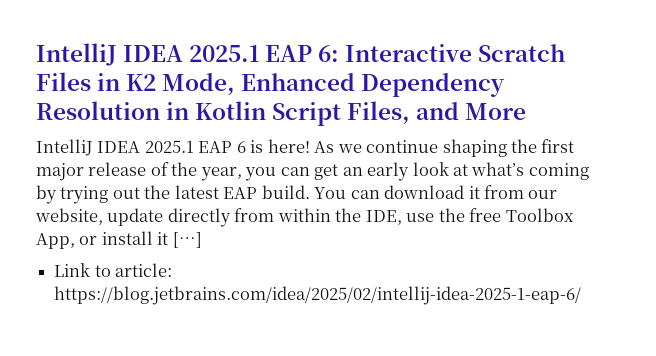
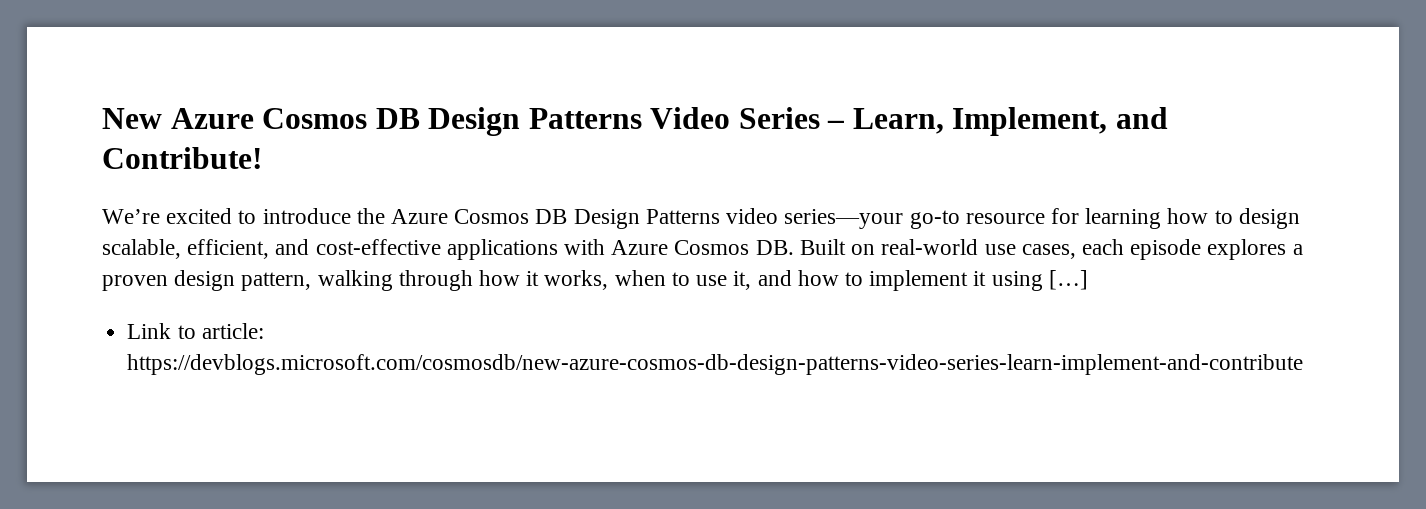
- IntelliJ IDEA 2025.1 EAP 6: Interactive Scratch Files in K2 Mode, Enhanced Dependency Resolution in Kotlin Script Files, and More
- IntelliJ IDEA 2025.1 EAP 6 is here! As we continue shaping the first major release of the year, you can get an early look at what’s coming by trying out the latest EAP build. You can download it from our website, update directly from within the IDE, use the free Toolbox App, or install it […]
+ New Azure Cosmos DB Design Patterns Video Series – Learn, Implement, and Contribute!
+ We’re excited to introduce the Azure Cosmos DB Design Patterns video series—your go-to resource for learning how to design scalable, efficient, and cost-effective applications with Azure Cosmos DB. Built on real-world use cases, each episode explores a proven design pattern, walking through how it works, when to use it, and how to implement it using […]
- Link to article: https://blog.jetbrains.com/idea/2025/02/intellij-idea-2025-1-eap-6/
+ Link to article: https://devblogs.microsoft.com/cosmosdb/new-azure-cosmos-db-design-patterns-video-series-learn-implement-and-contribute

